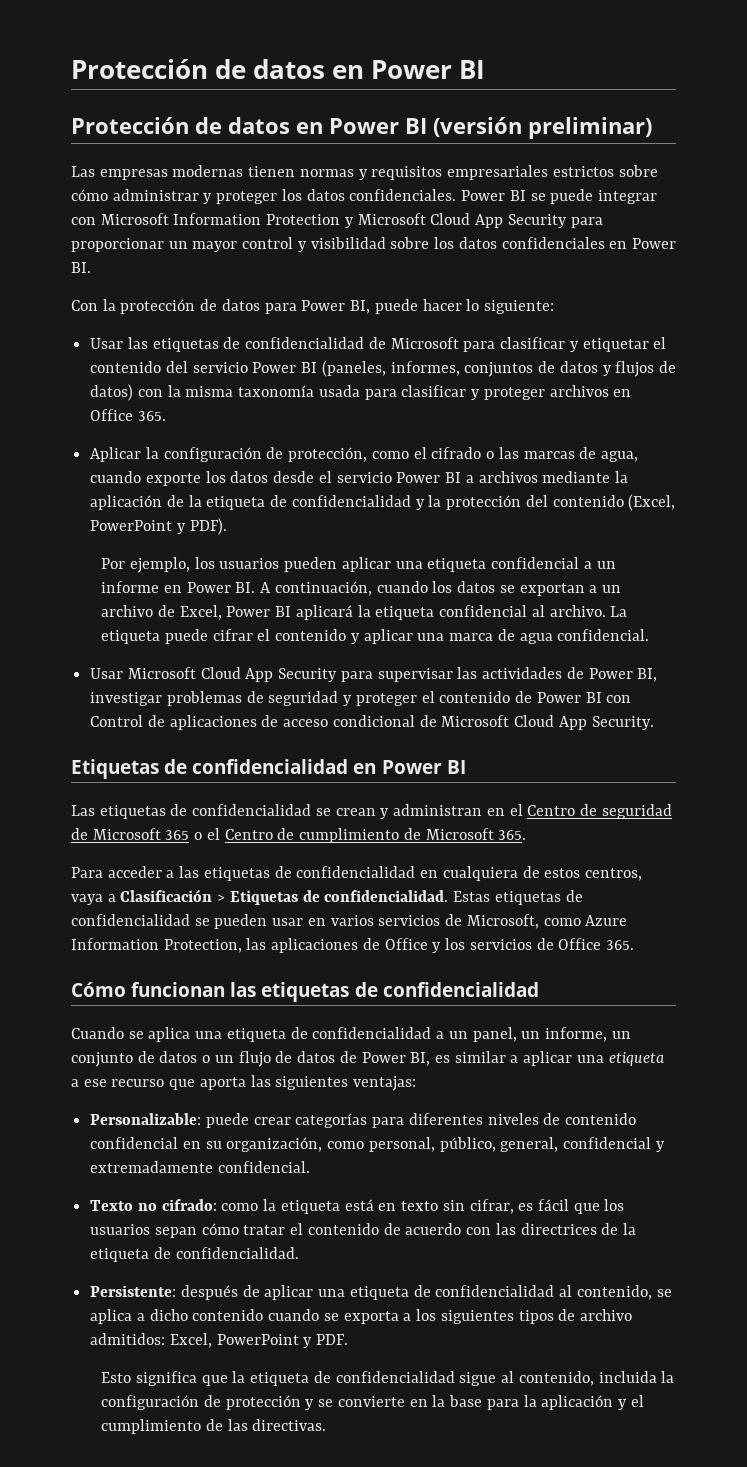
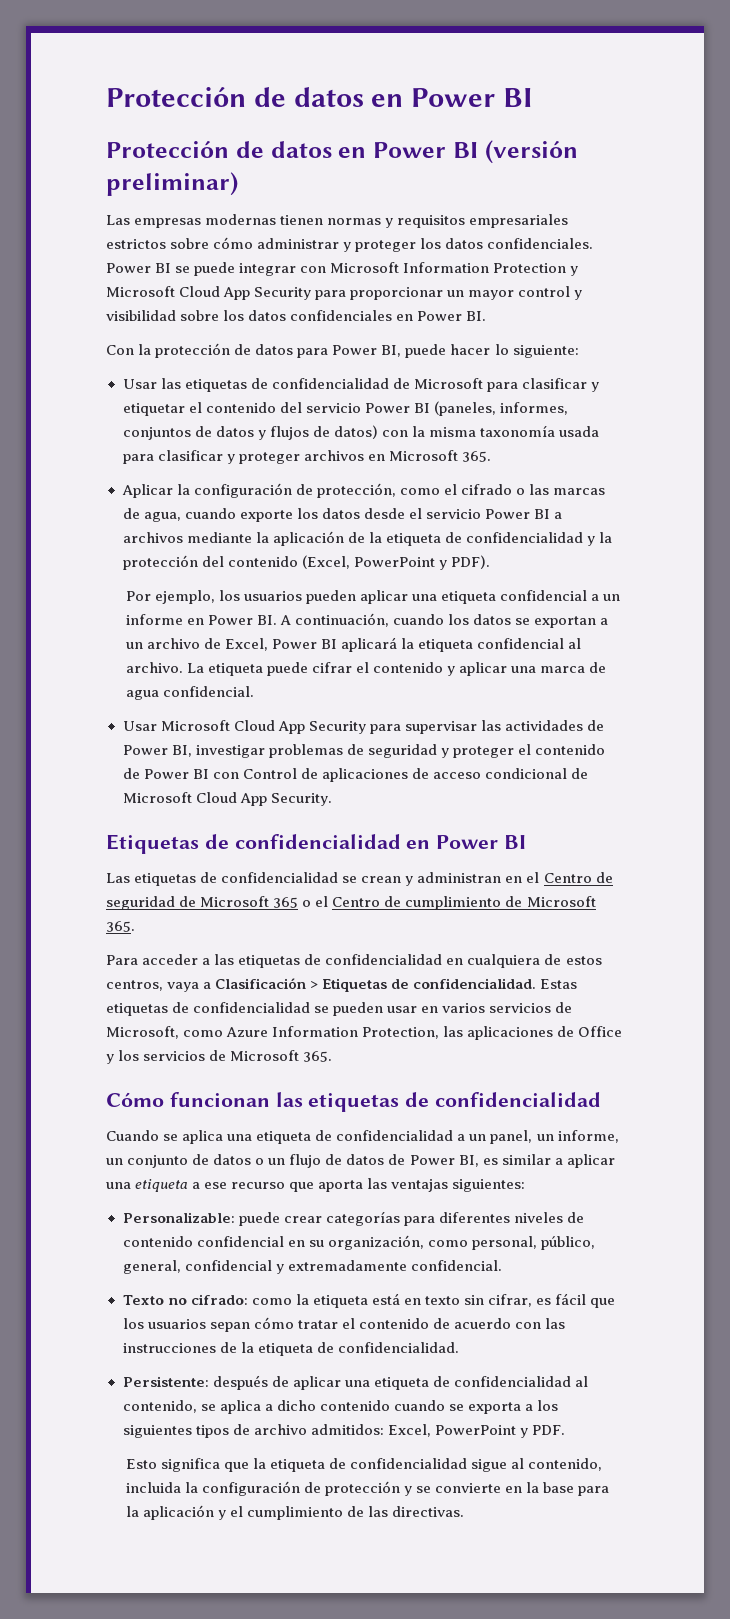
- Usar las etiquetas de confidencialidad de Microsoft para clasificar y etiquetar el contenido del servicio Power BI (paneles, informes, conjuntos de datos y flujos de datos) con la misma taxonomía usada para clasificar y proteger archivos en Office 365.
+ Usar las etiquetas de confidencialidad de Microsoft para clasificar y etiquetar el contenido del servicio Power BI (paneles, informes, conjuntos de datos y flujos de datos) con la misma taxonomía usada para clasificar y proteger archivos en Microsoft 365.
- Estas etiquetas de confidencialidad se pueden usar en varios servicios de Microsoft, como Azure Information Protection, las aplicaciones de Office y los servicios de Office 365.
+ Estas etiquetas de confidencialidad se pueden usar en varios servicios de Microsoft, como Azure Information Protection, las aplicaciones de Office y los servicios de Microsoft 365.
- Cuando se aplica una etiqueta de confidencialidad a un panel, un informe, un conjunto de datos o un flujo de datos de Power BI, es similar a aplicar una etiqueta a ese recurso que aporta las siguientes ventajas:
+ Cuando se aplica una etiqueta de confidencialidad a un panel, un informe, un conjunto de datos o un flujo de datos de Power BI, es similar a aplicar una etiqueta a ese recurso que aporta las ventajas siguientes:
- Texto no cifrado: como la etiqueta está en texto sin cifrar, es fácil que los usuarios sepan cómo tratar el contenido de acuerdo con las directrices de la etiqueta de confidencialidad.
+ Texto no cifrado: como la etiqueta está en texto sin cifrar, es fácil que los usuarios sepan cómo tratar el contenido de acuerdo con las instrucciones de la etiqueta de confidencialidad.

